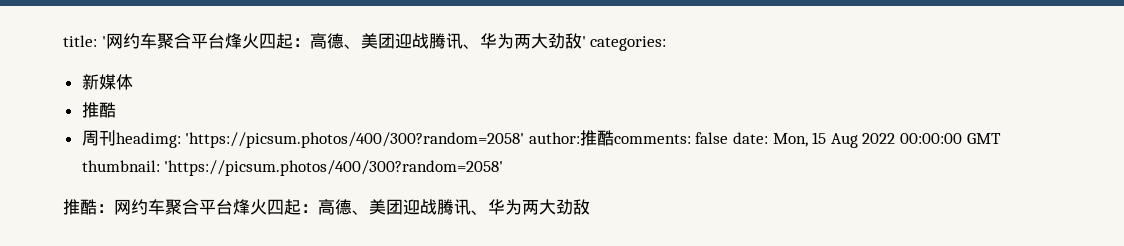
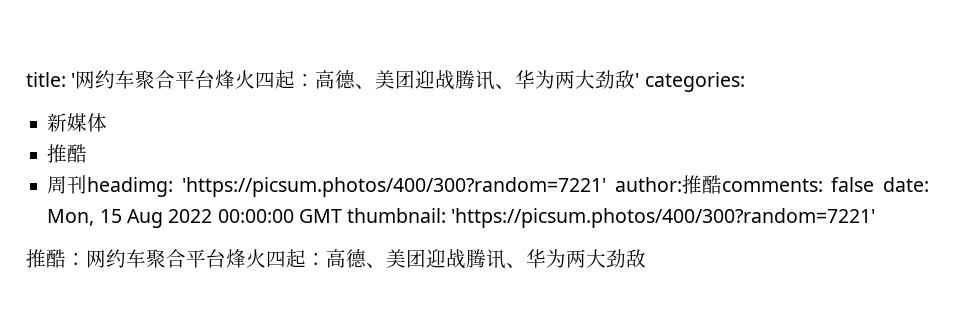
- 周刊headimg: 'https://picsum.photos/400/300?random=2058' author:推酷comments: false date: Mon, 15 Aug 2022 00:00:00 GMT thumbnail: 'https://picsum.photos/400/300?random=2058'
+ 周刊headimg: 'https://picsum.photos/400/300?random=7221' author:推酷comments: false date: Mon, 15 Aug 2022 00:00:00 GMT thumbnail: 'https://picsum.photos/400/300?random=7221'

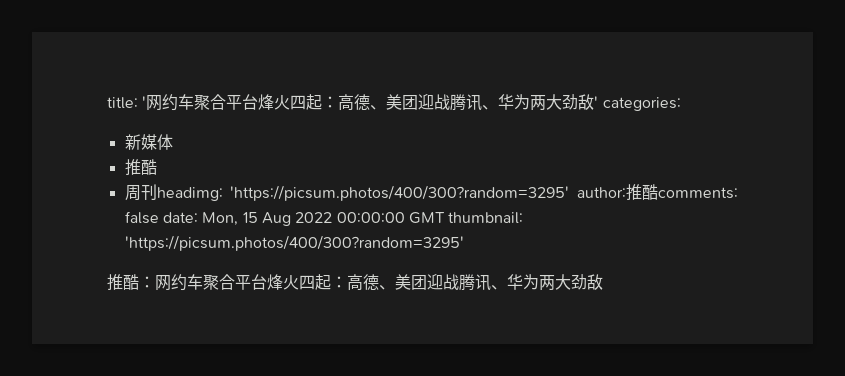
- 周刊headimg: 'https://picsum.photos/400/300?random=7221' author:推酷comments: false date: Mon, 15 Aug 2022 00:00:00 GMT thumbnail: 'https://picsum.photos/400/300?random=7221'
+ 周刊headimg: 'https://picsum.photos/400/300?random=3295' author:推酷comments: false date: Mon, 15 Aug 2022 00:00:00 GMT thumbnail: 'https://picsum.photos/400/300?random=3295'

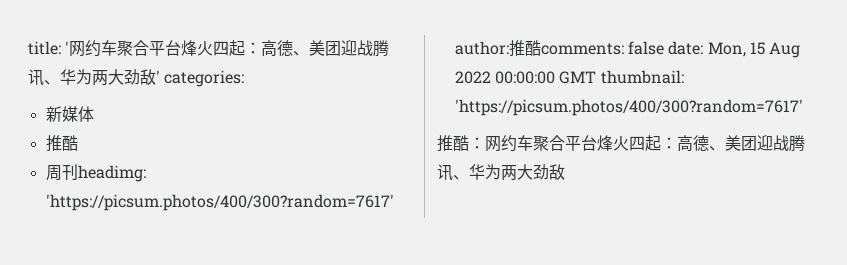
- 周刊headimg: 'https://picsum.photos/400/300?random=3295' author:推酷comments: false date: Mon, 15 Aug 2022 00:00:00 GMT thumbnail: 'https://picsum.photos/400/300?random=3295'
+ 周刊headimg: 'https://picsum.photos/400/300?random=7617' author:推酷comments: false date: Mon, 15 Aug 2022 00:00:00 GMT thumbnail: 'https://picsum.photos/400/300?random=7617'

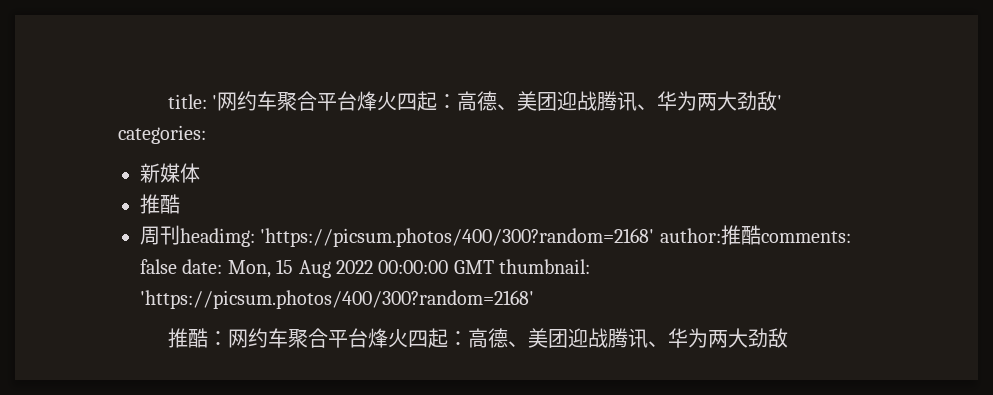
- 周刊headimg: 'https://picsum.photos/400/300?random=7617' author:推酷comments: false date: Mon, 15 Aug 2022 00:00:00 GMT thumbnail: 'https://picsum.photos/400/300?random=7617'
+ 周刊headimg: 'https://picsum.photos/400/300?random=2168' author:推酷comments: false date: Mon, 15 Aug 2022 00:00:00 GMT thumbnail: 'https://picsum.photos/400/300?random=2168'

